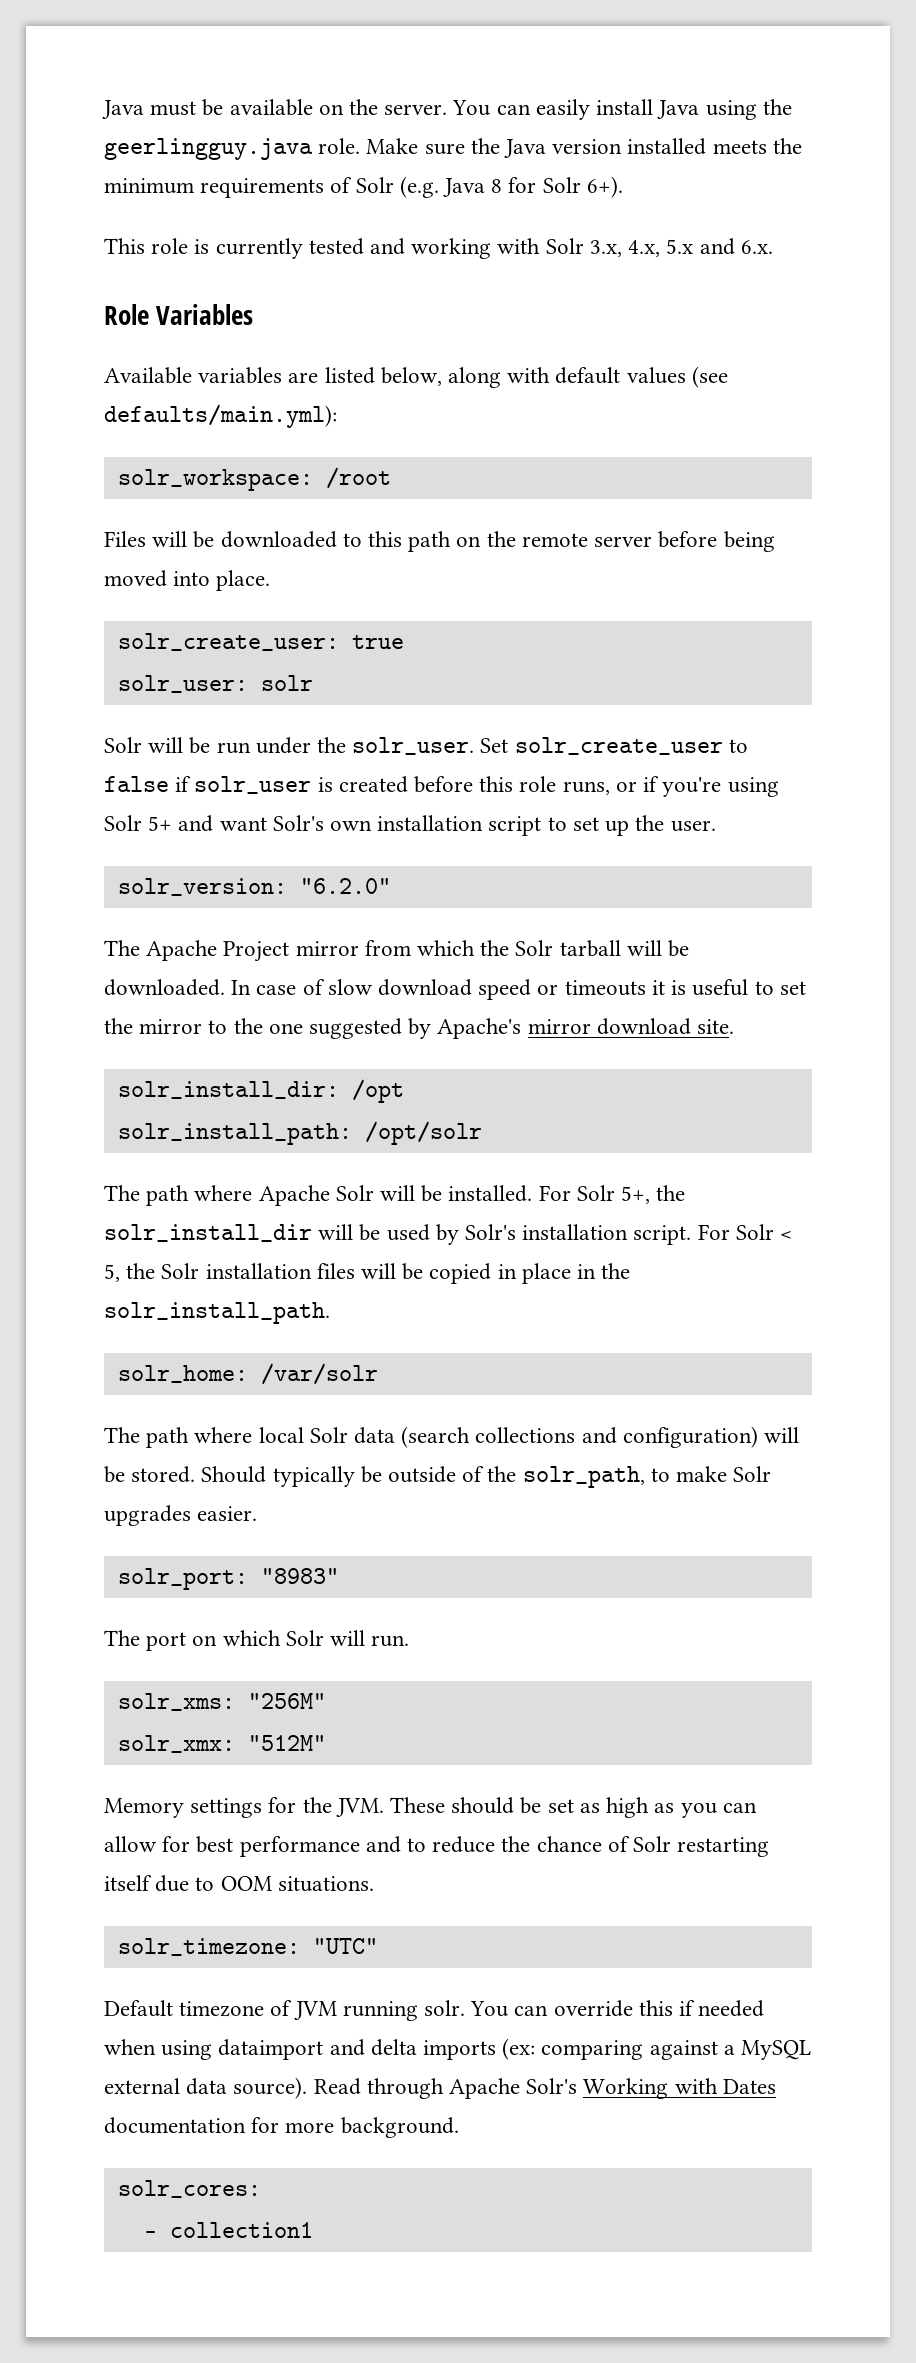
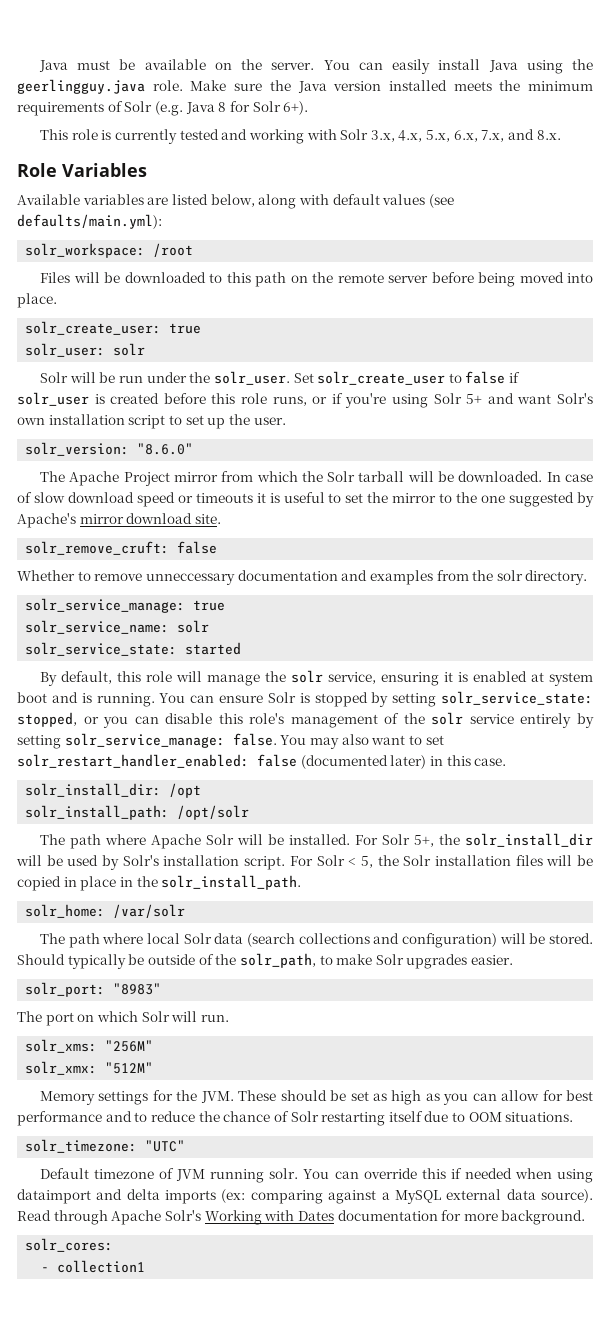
- This role is currently tested and working with Solr 3.x, 4.x, 5.x and 6.x.
+ This role is currently tested and working with Solr 3.x, 4.x, 5.x, 6.x, 7.x, and 8.x.
- solr_version: "6.2.0"
+ solr_version: "8.6.0"
+ solr_remove_cruft: false
+ Whether to remove unneccessary documentation and examples from the solr directory.
+ solr_service_manage: true
+ solr_service_name: solr
+ solr_service_state: started
+ By default, this role will manage the solr service, ensuring it is enabled at system boot and is running. You can ensure Solr is stopped by setting solr_service_state: stopped, or you can disable this role's management of the solr service entirely by setting solr_service_manage: false. You may also want to set solr_restart_handler_enabled: false (documented later) in this case.

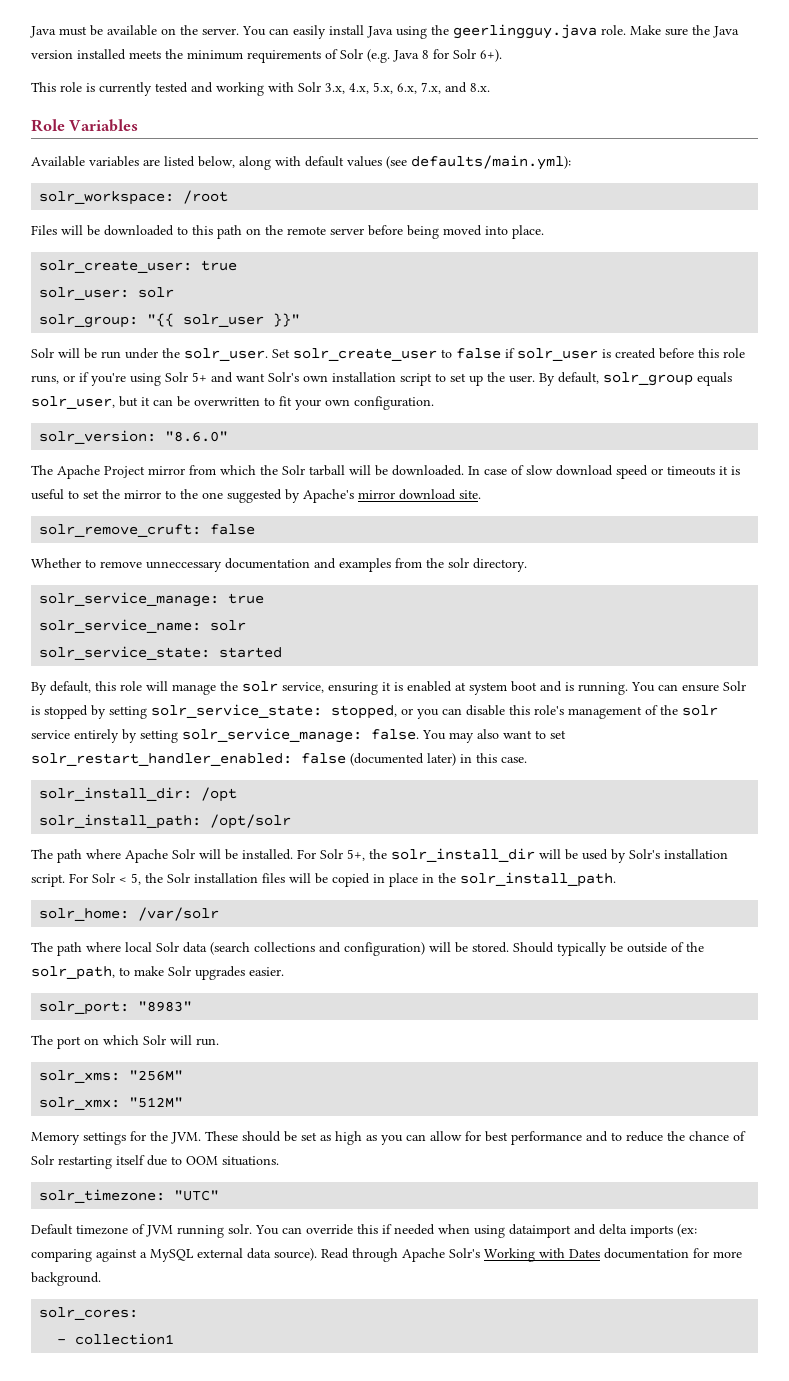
+ solr_group: "{{ solr_user }}"
+ By default, solr_group equals solr_user, but it can be overwritten to fit your own configuration.

